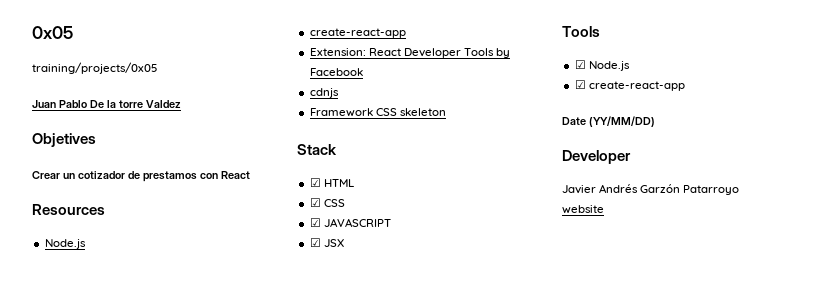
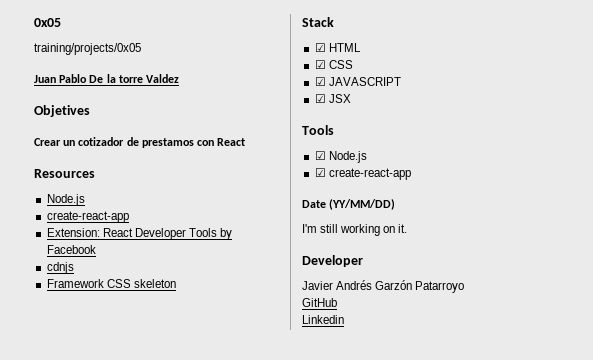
+ I'm still working on it.
- website
+ GitHub
+ Linkedin

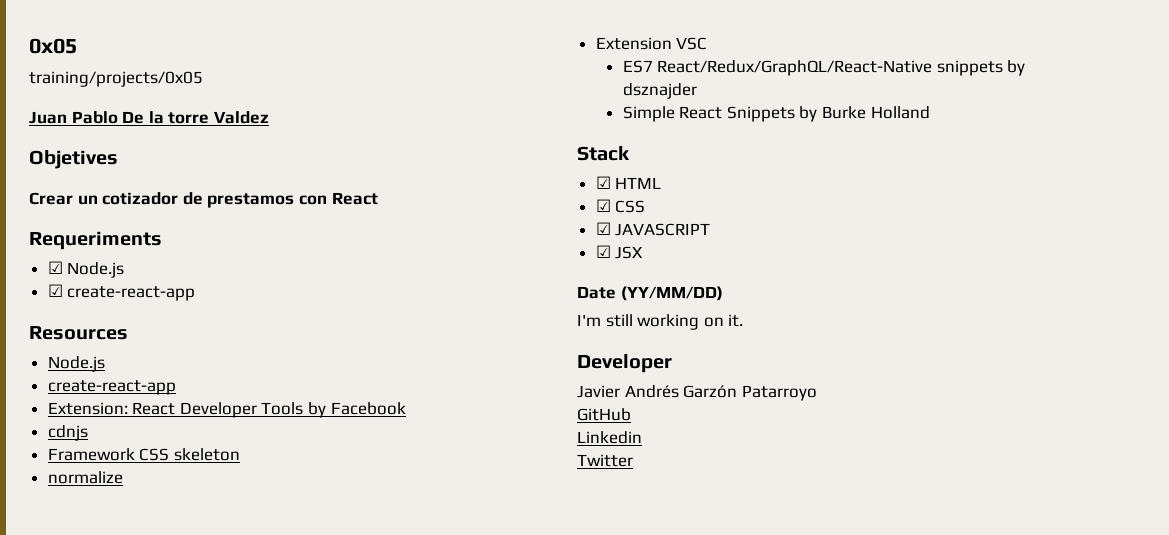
+ Requeriments
+ ☑ Node.js
+ ☑ create-react-app
+ normalize
+ Extension VSC
+ ES7 React/Redux/GraphQL/React-Native snippets by dsznajder
+ Simple React Snippets by Burke Holland
  ☑ JSX
- Tools
- ☑ Node.js
- ☑ create-react-app
+ Twitter

